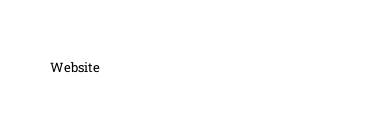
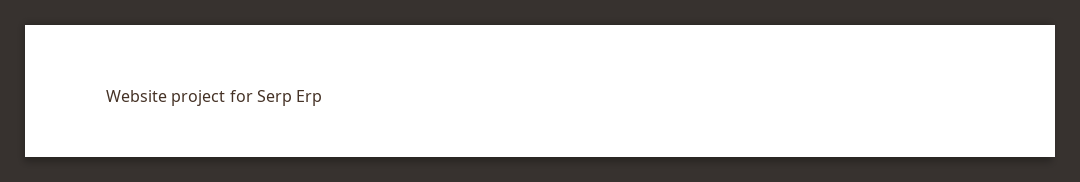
- Website
+ Website project for Serp Erp

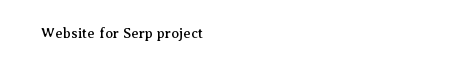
- Website project for Serp Erp
+ Website for Serp project

